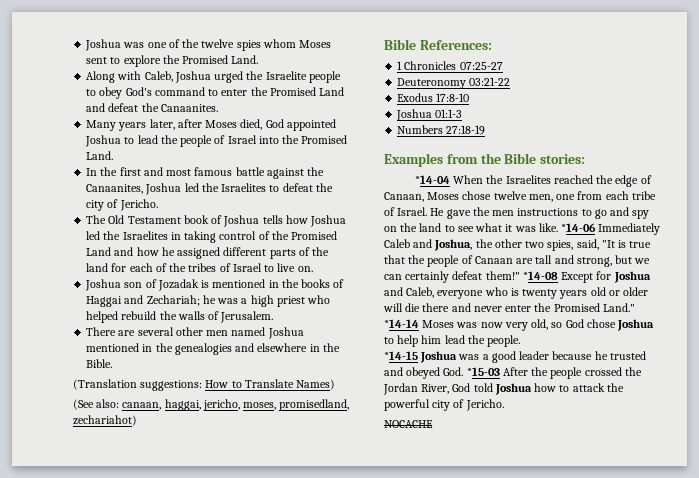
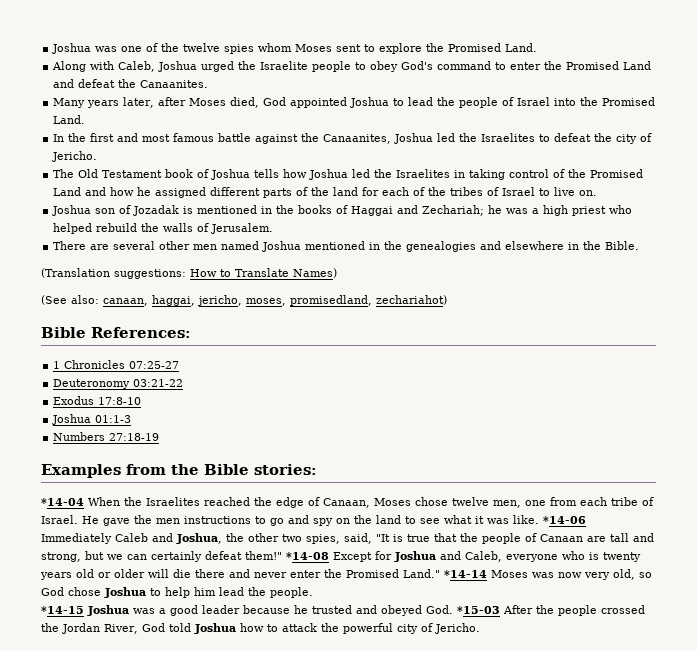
- NOCACHE

